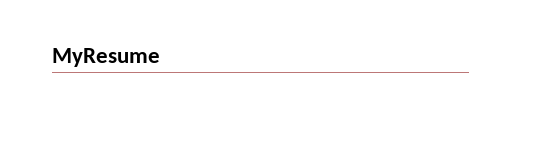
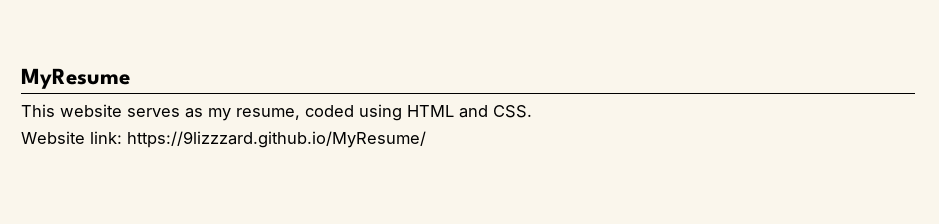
+ This website serves as my resume, coded using HTML and CSS.
+ Website link: https://9lizzzard.github.io/MyResume/

